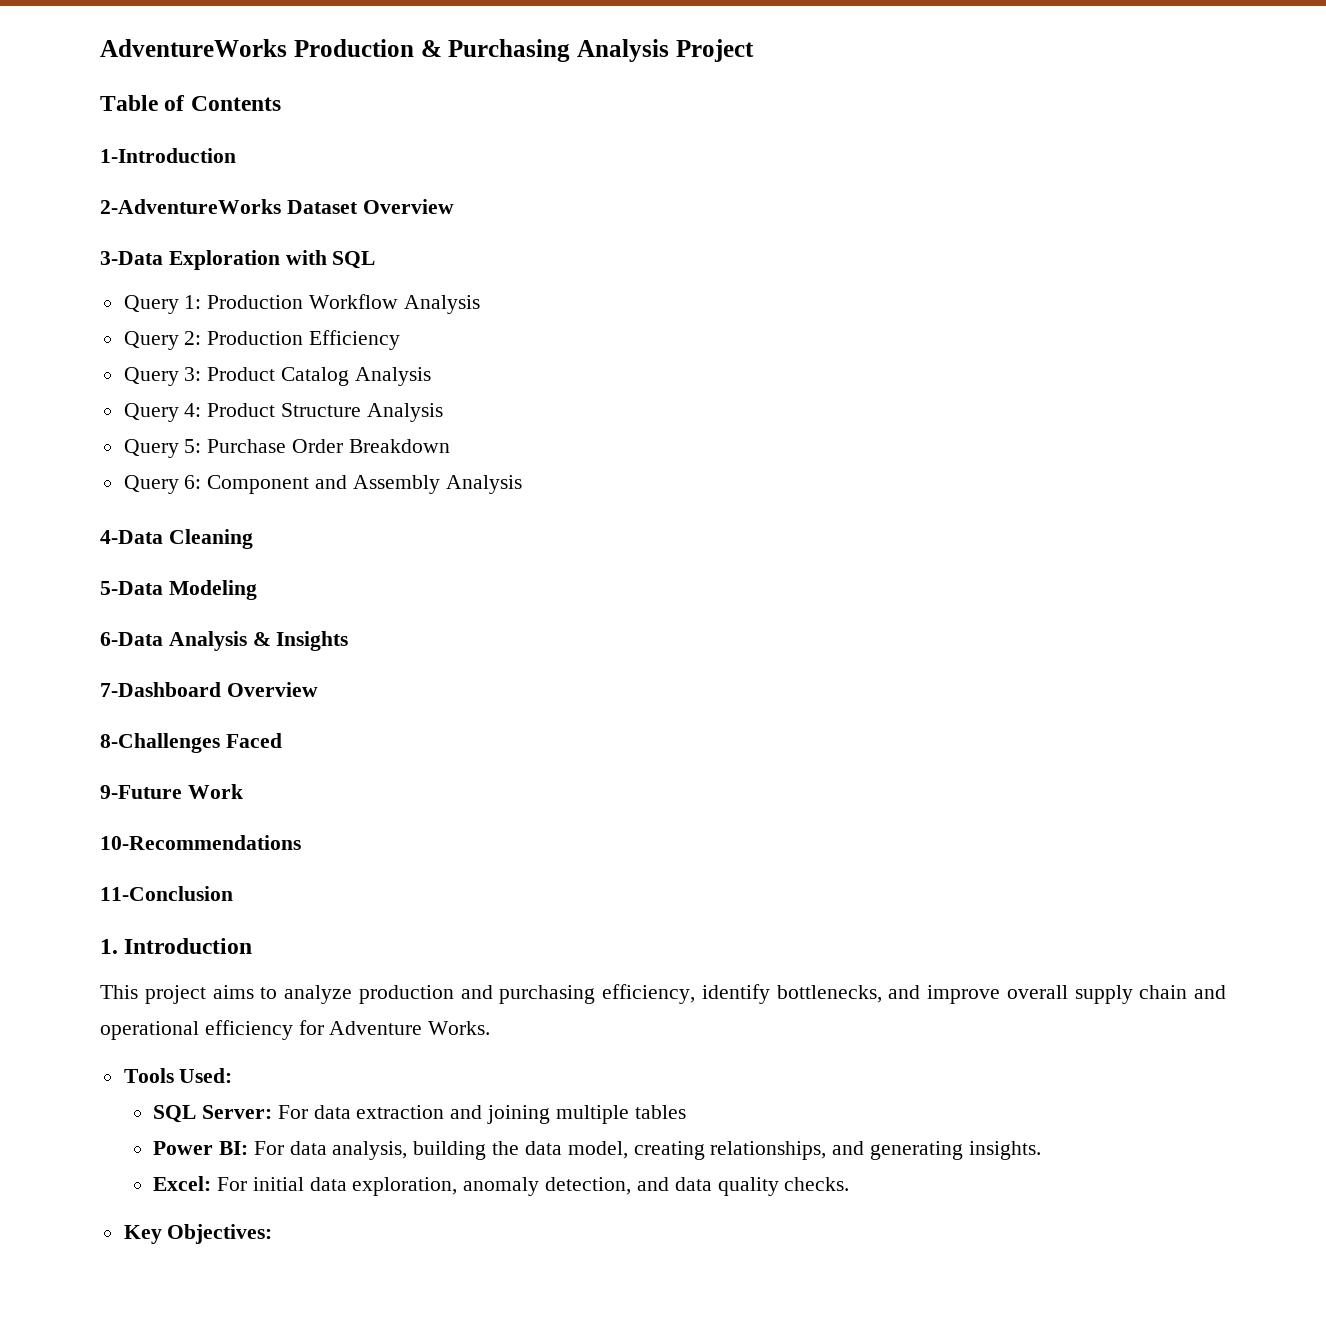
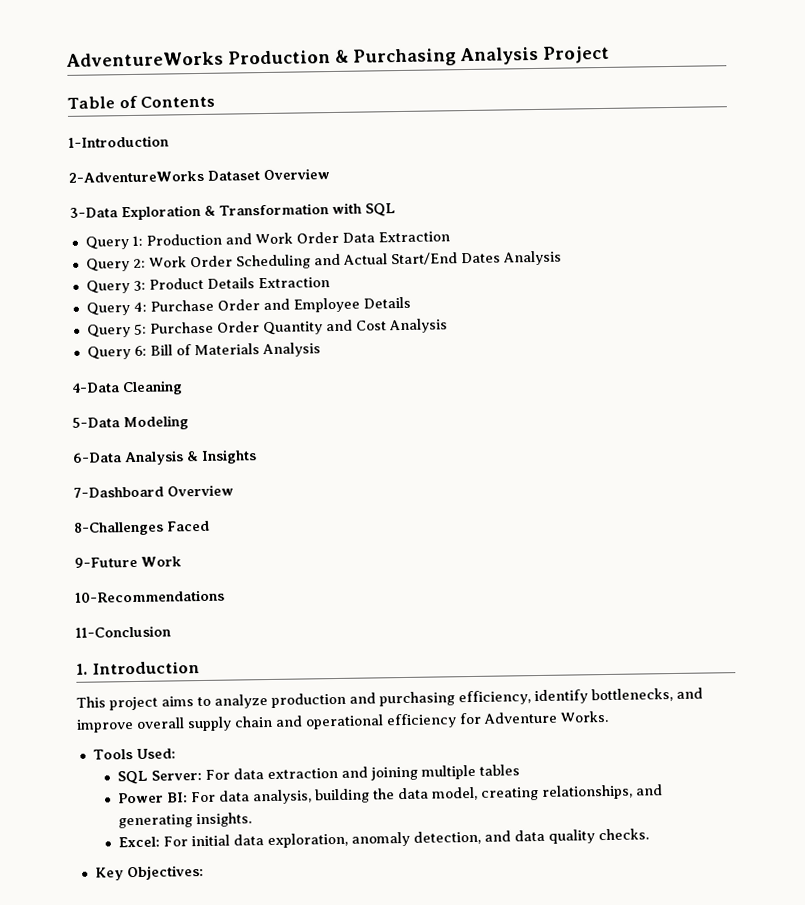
- 3-Data Exploration with SQL
+ 3-Data Exploration & Transformation with SQL
- Query 1: Production Workflow Analysis
- Query 2: Production Efficiency
+ Query 1: Production and Work Order Data Extraction
+ Query 2: Work Order Scheduling and Actual Start/End Dates Analysis
- Query 3: Product Catalog Analysis
+ Query 3: Product Details Extraction
- Query 4: Product Structure Analysis
+ Query 4: Purchase Order and Employee Details
- Query 5: Purchase Order Breakdown
+ Query 5: Purchase Order Quantity and Cost Analysis
- Query 6: Component and Assembly Analysis
+ Query 6: Bill of Materials Analysis

